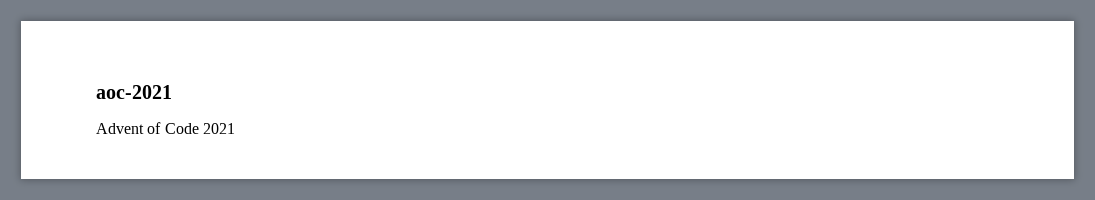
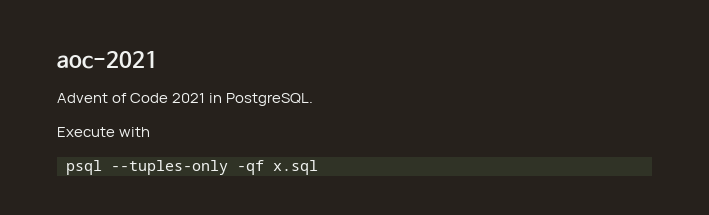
- Advent of Code 2021
+ Advent of Code 2021 in PostgreSQL.
+ Execute with
+ psql --tuples-only -qf x.sql

